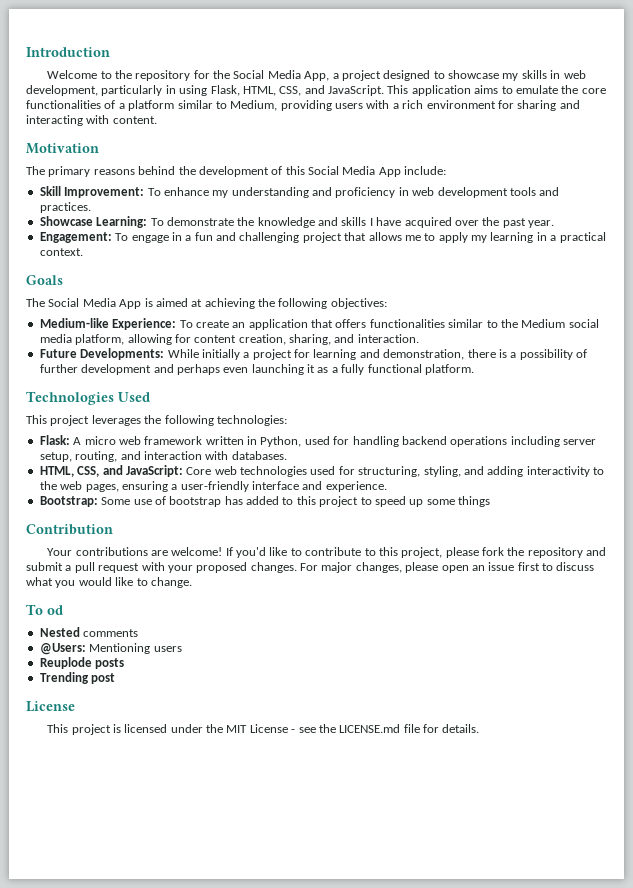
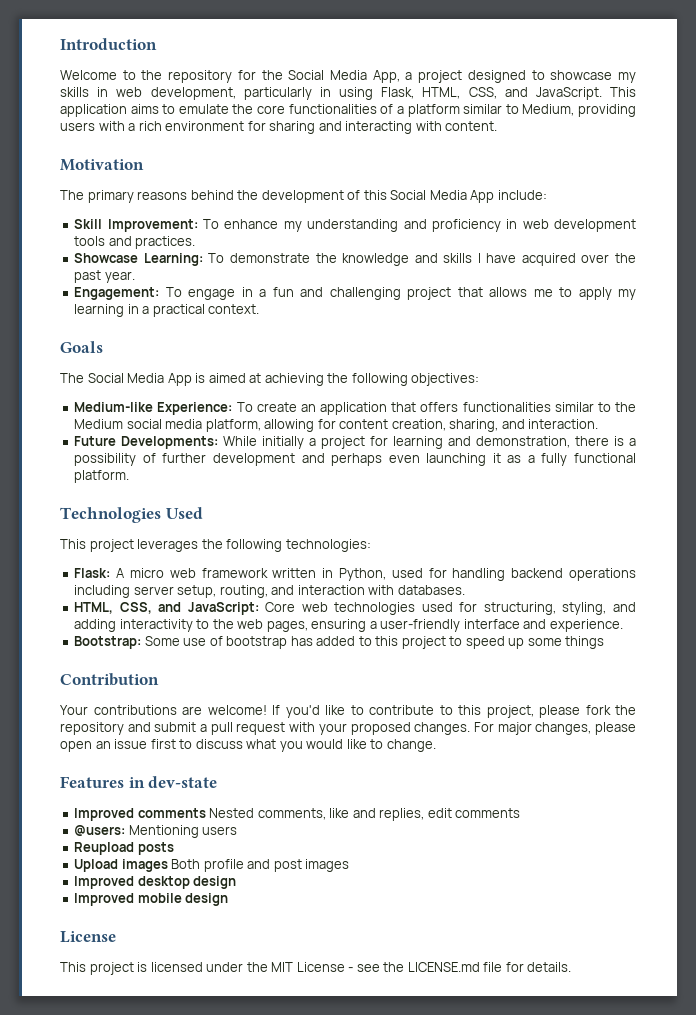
- To od
- Nested comments
+ Features in dev-state
+ Improved comments Nested comments, like and replies, edit comments
- @Users: Mentioning users
+ @users: Mentioning users
- Reuplode posts
+ Reupload posts
- Trending post
+ Upload images Both profile and post images
+ Improved desktop design
+ Improved mobile design

